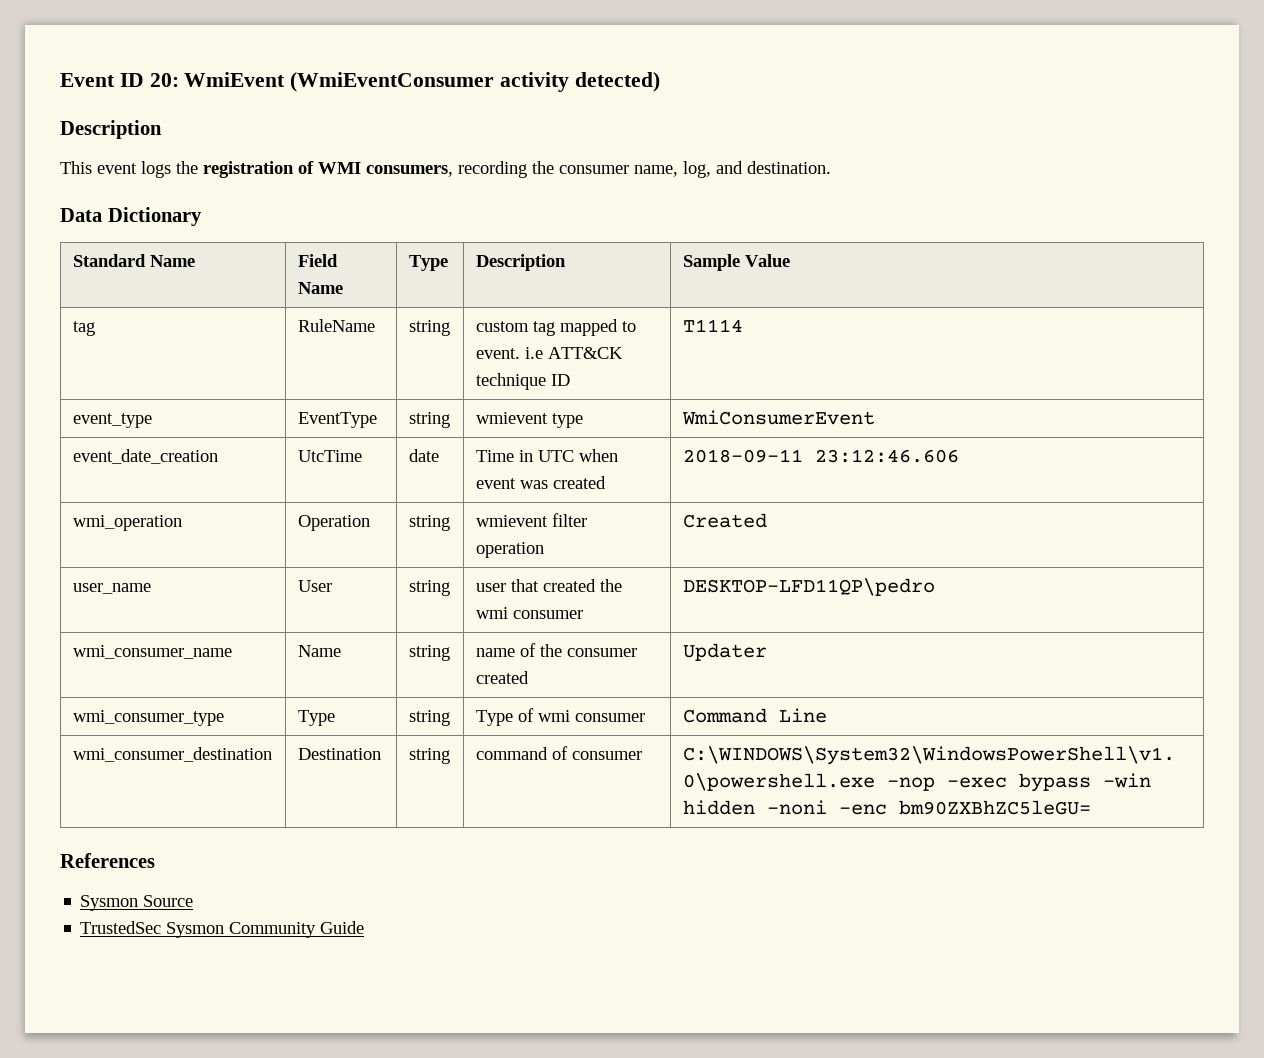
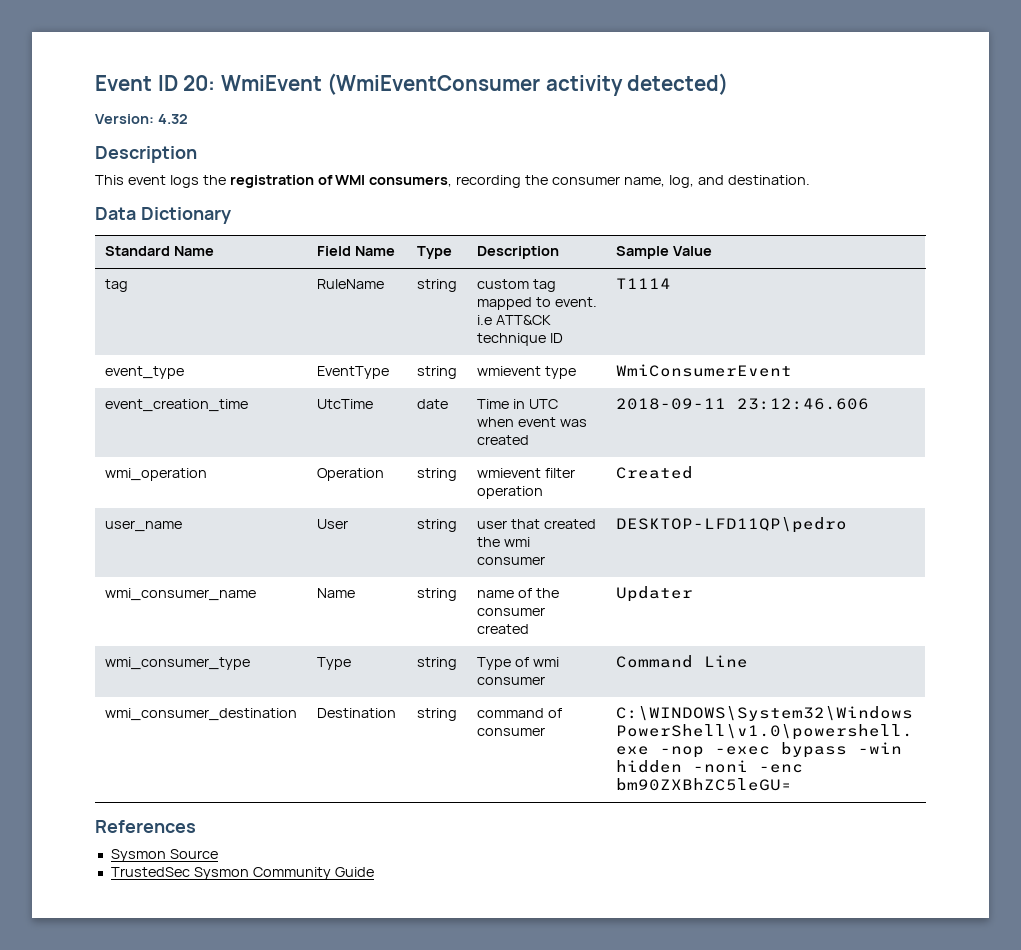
+ Version: 4.32
- event_date_creation | UtcTime | date | Time in UTC when event was created | 2018-09-11 23:12:46.606
+ event_creation_time | UtcTime | date | Time in UTC when event was created | 2018-09-11 23:12:46.606

